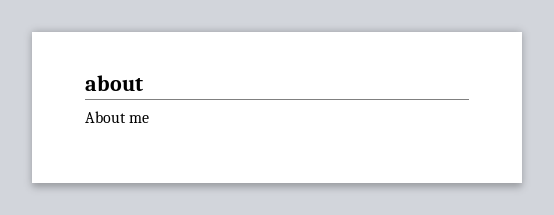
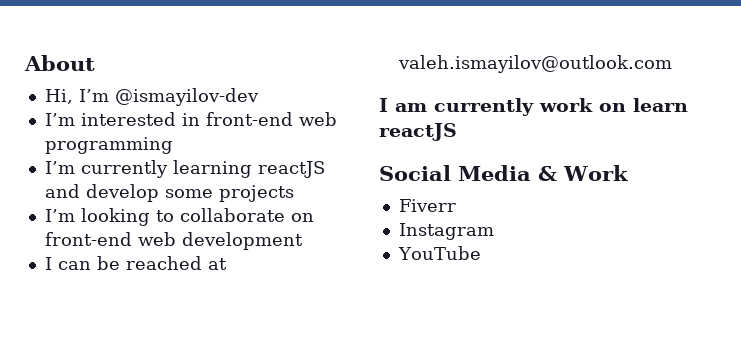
- about
- About me
+ About
+ Hi, I’m @ismayilov-dev
+ I’m interested in front-end web programming
+ I’m currently learning reactJS and develop some projects
+ I’m looking to collaborate on front-end web development
+ I can be reached at valeh.ismayilov@outlook.com
+ I am currently work on learn reactJS
+ Social Media & Work
+ Fiverr
+ Instagram
+ YouTube

